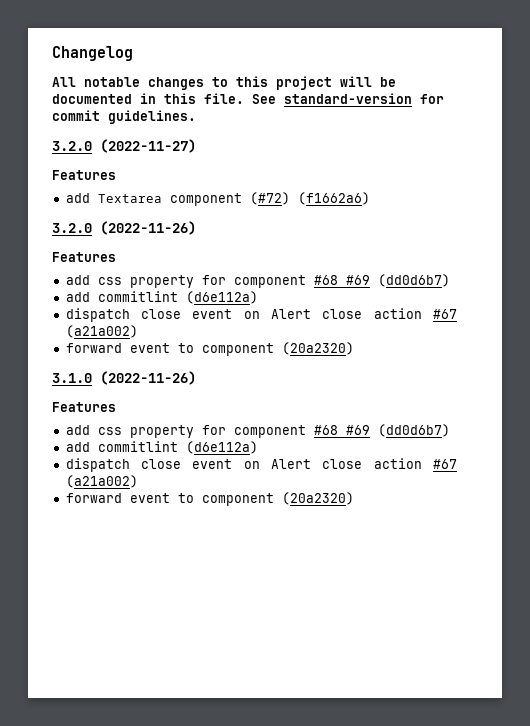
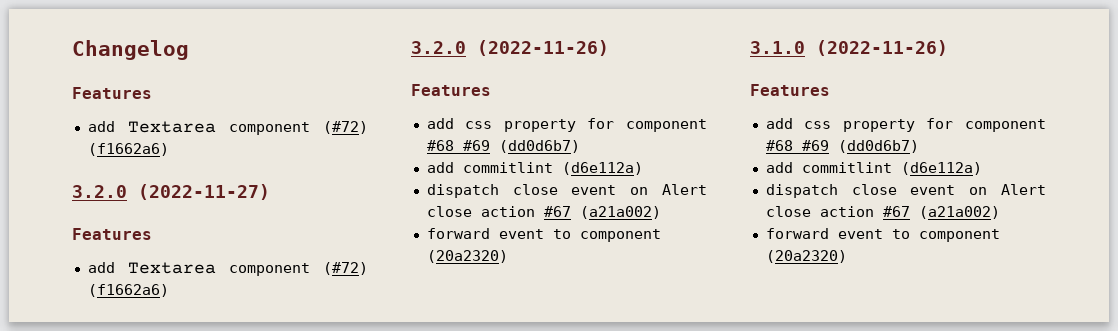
  Changelog
- All notable changes to this project will be documented in this file. See standard-version for commit guidelines.
+ Features
+ add Textarea component (#72) (f1662a6)

